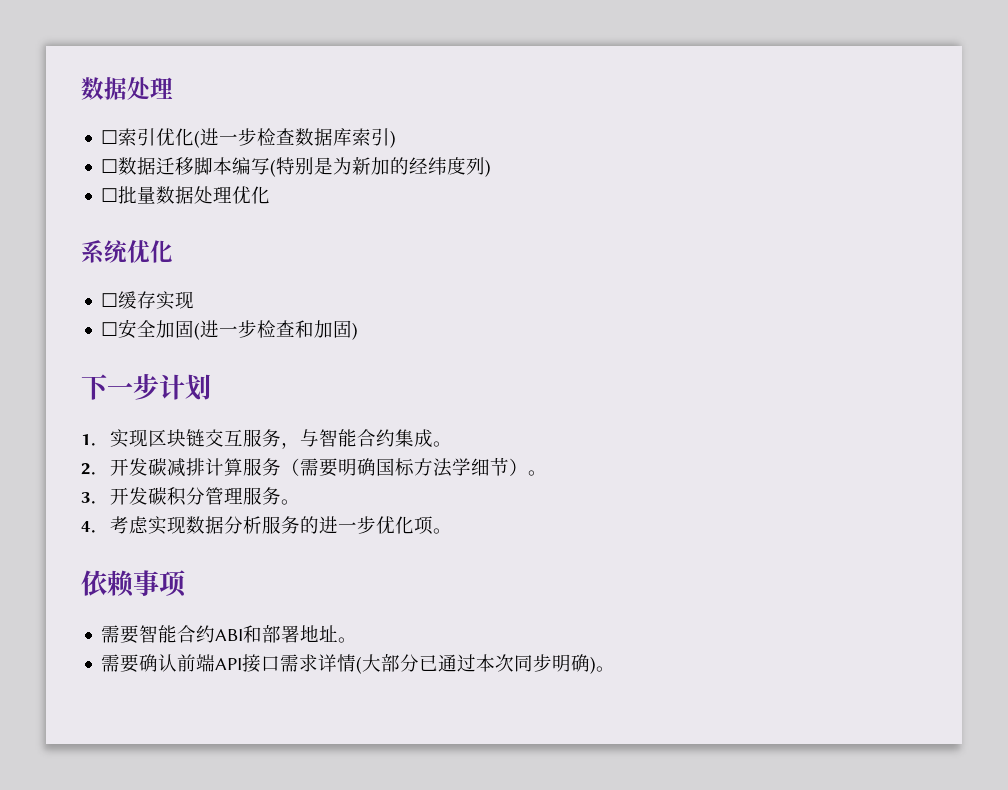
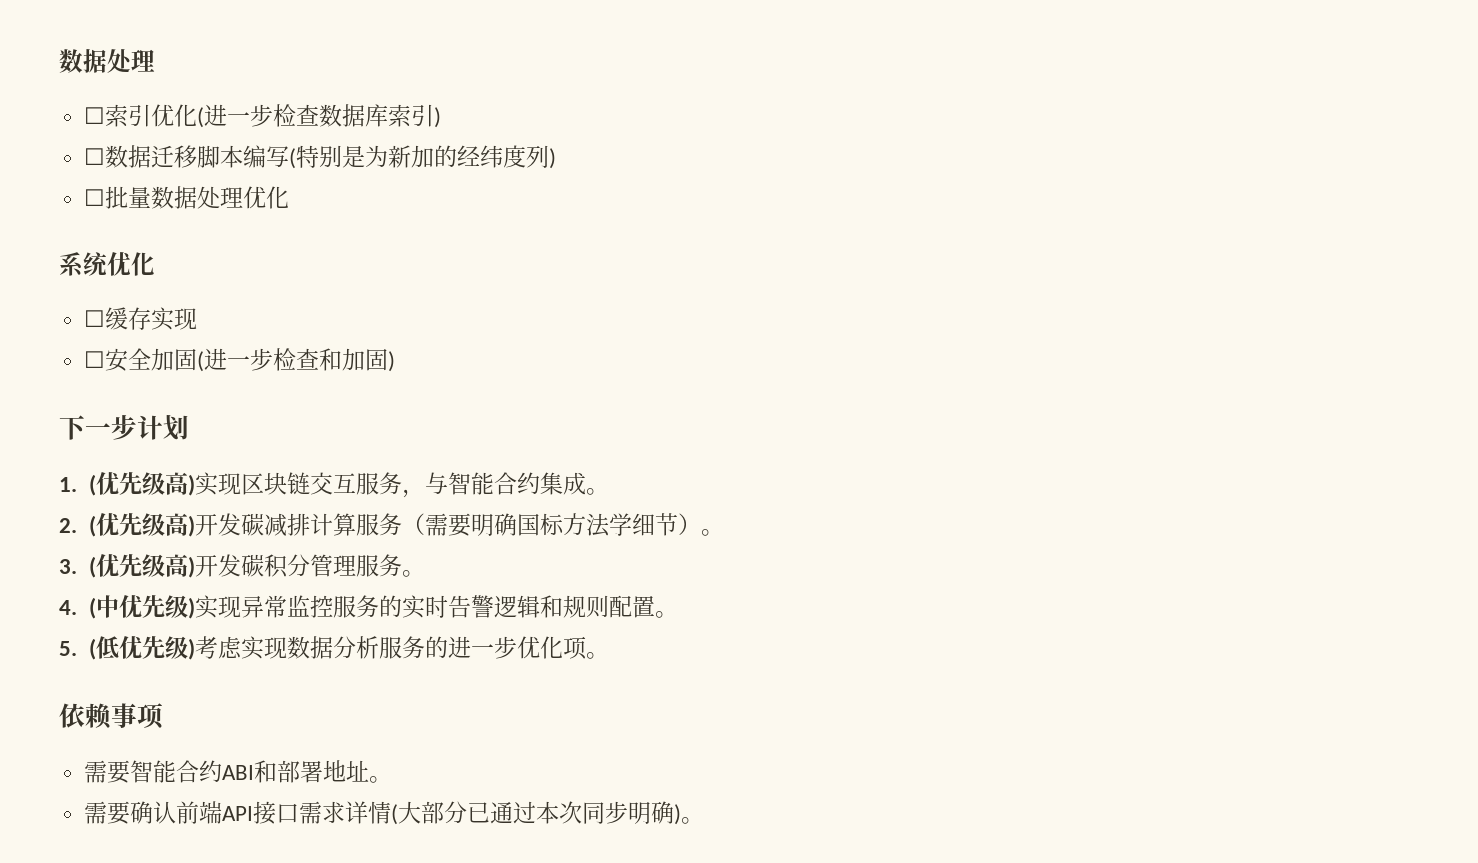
- 1.实现区块链交互服务，与智能合约集成。
+ 1. (优先级高)实现区块链交互服务，与智能合约集成。
- 2.开发碳减排计算服务（需要明确国标方法学细节）。
+ 2. (优先级高)开发碳减排计算服务（需要明确国标方法学细节）。
- 3.开发碳积分管理服务。
+ 3. (优先级高)开发碳积分管理服务。
- 4.考虑实现数据分析服务的进一步优化项。
+ 4. (中优先级)实现异常监控服务的实时告警逻辑和规则配置。
+ 5. (低优先级)考虑实现数据分析服务的进一步优化项。

